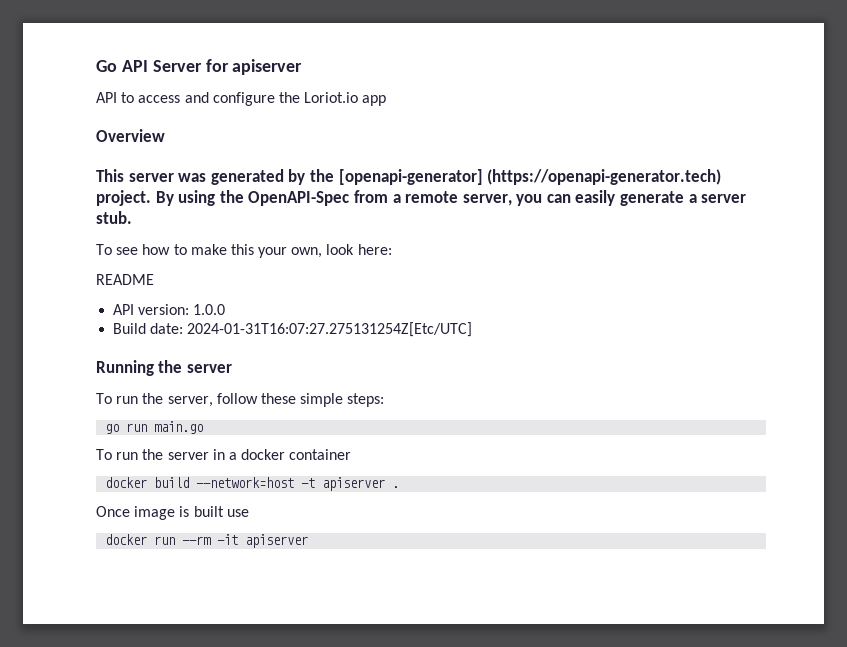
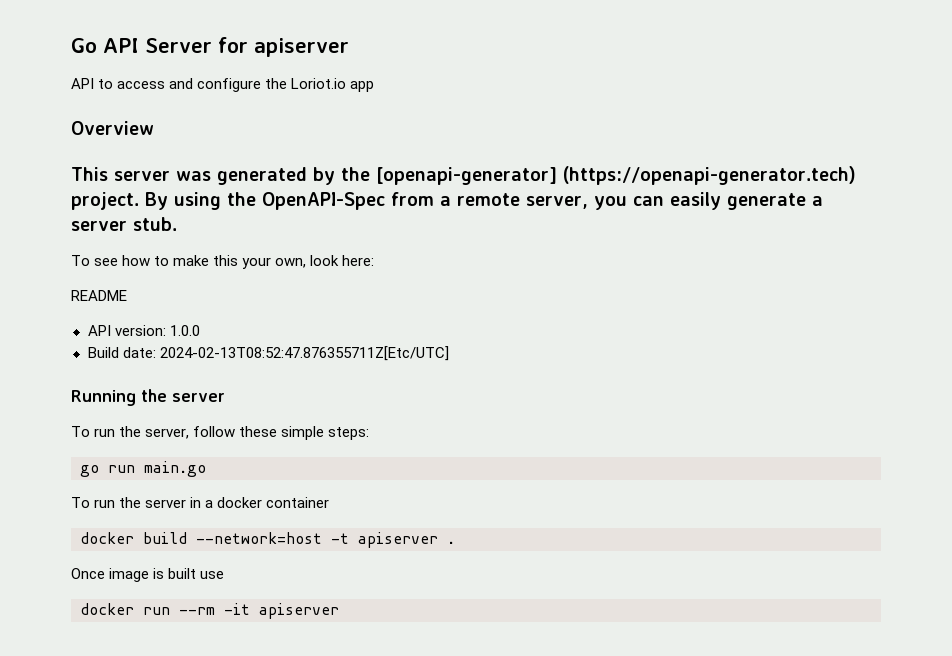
- Build date: 2024-01-31T16:07:27.275131254Z[Etc/UTC]
+ Build date: 2024-02-13T08:52:47.876355711Z[Etc/UTC]

